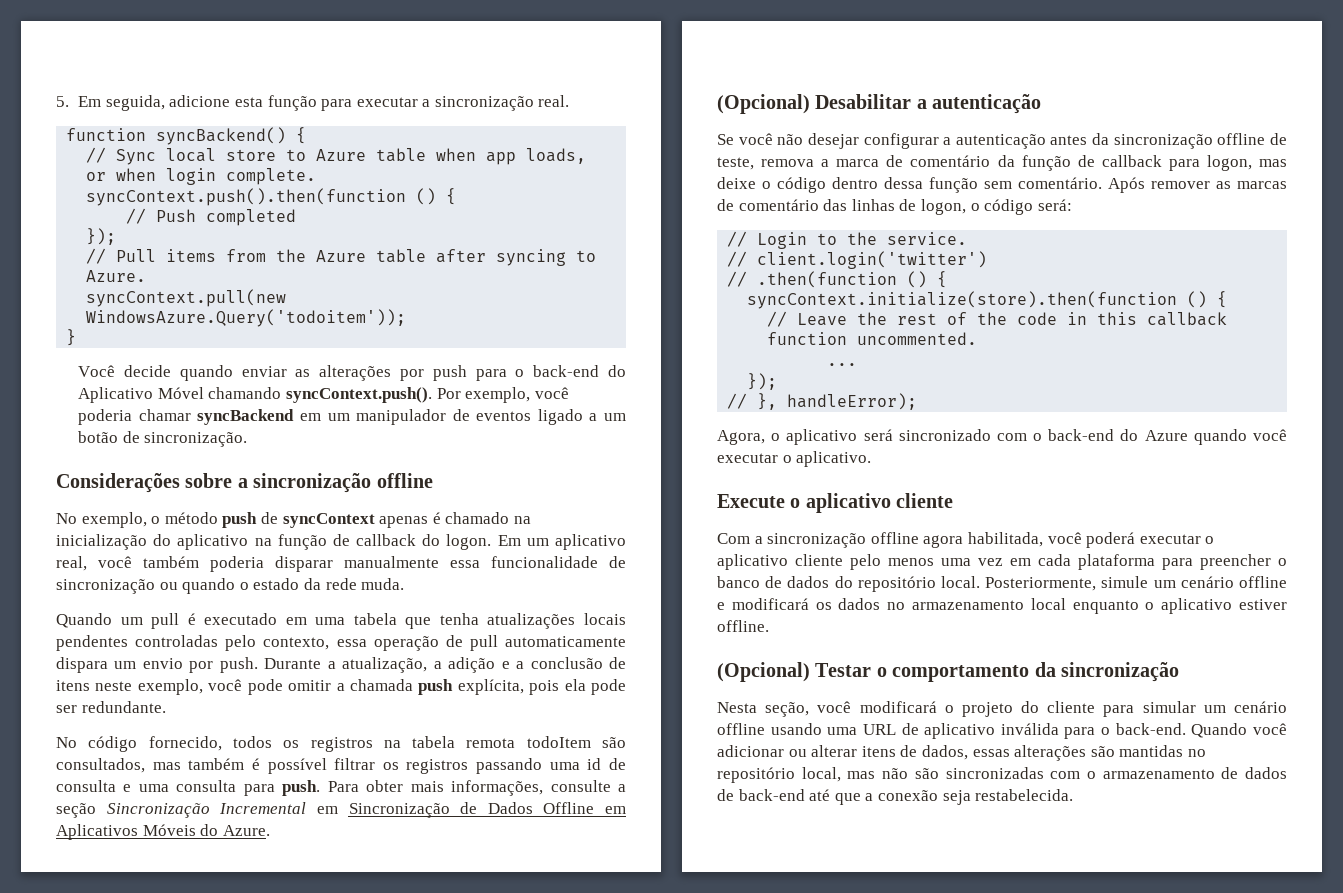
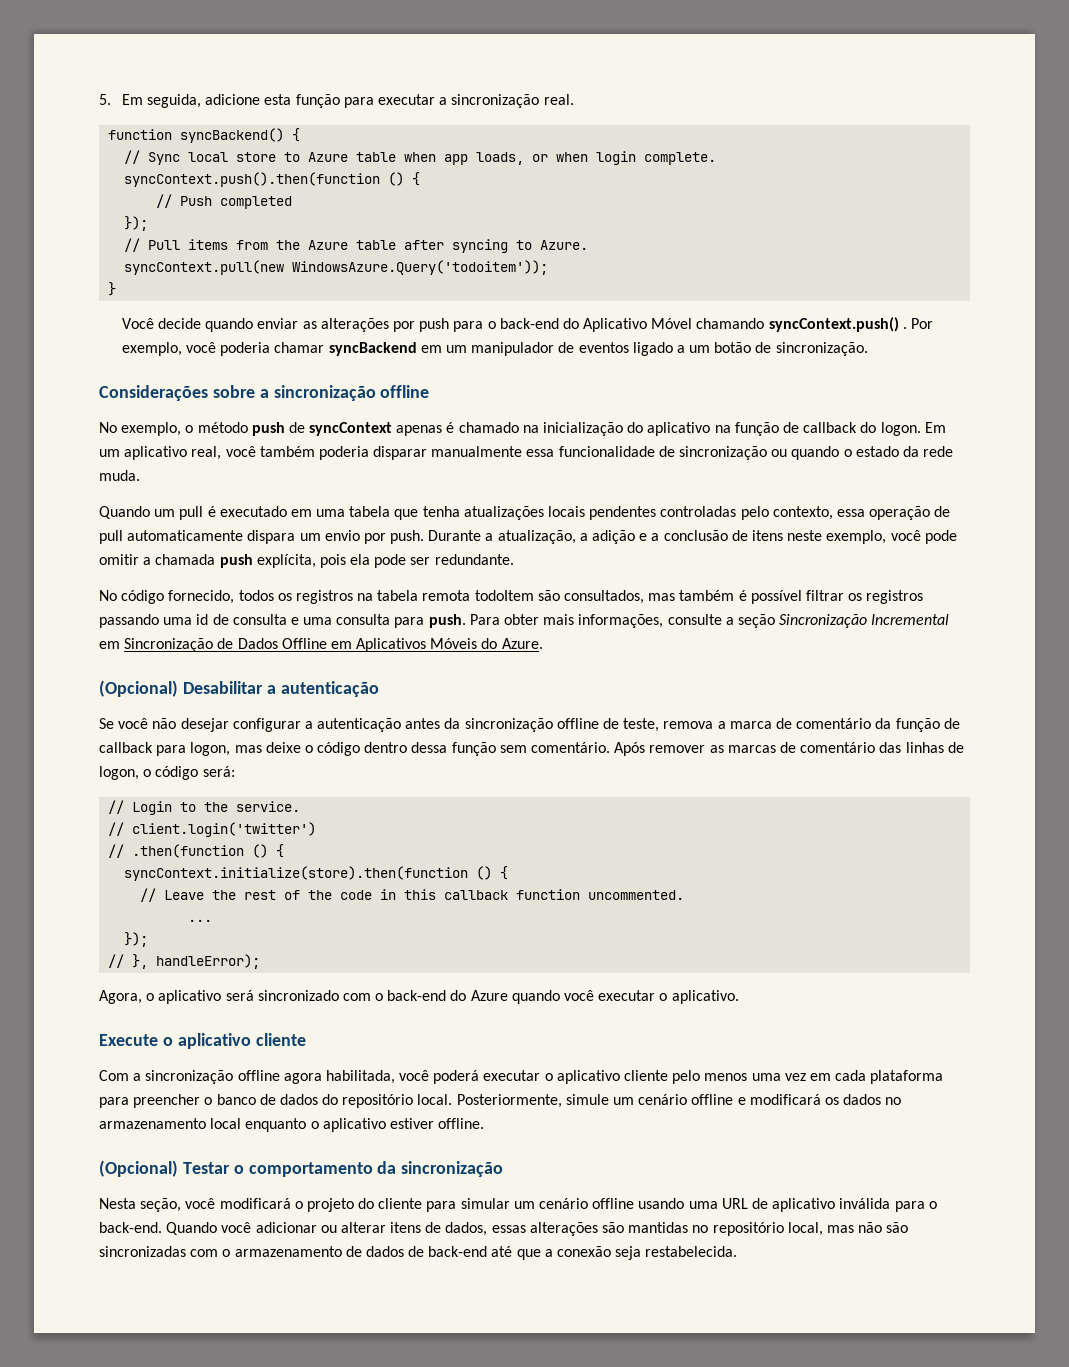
- Você decide quando enviar as alterações por push para o back-end do Aplicativo Móvel chamando syncContext.push(). Por exemplo, você poderia chamar syncBackend em um manipulador de eventos ligado a um botão de sincronização.
+ Você decide quando enviar as alterações por push para o back-end do Aplicativo Móvel chamando syncContext.push() . Por exemplo, você poderia chamar syncBackend em um manipulador de eventos ligado a um botão de sincronização.

